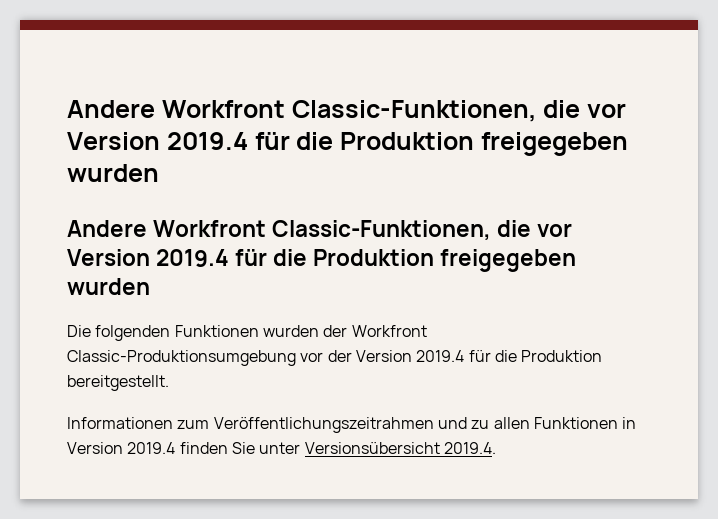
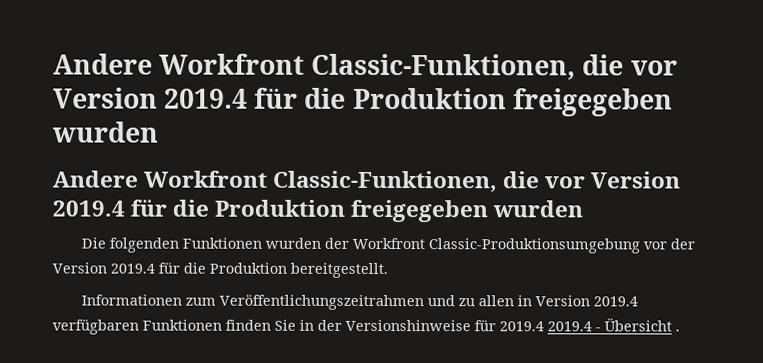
- Informationen zum Veröffentlichungszeitrahmen und zu allen Funktionen in Version 2019.4 finden Sie unter Versionsübersicht 2019.4.
+ Informationen zum Veröffentlichungszeitrahmen und zu allen in Version 2019.4 verfügbaren Funktionen finden Sie in der Versionshinweise für 2019.4 2019.4 - Übersicht .

